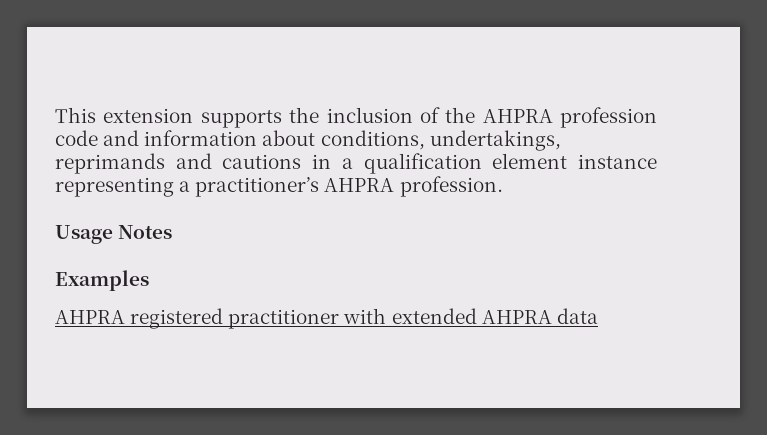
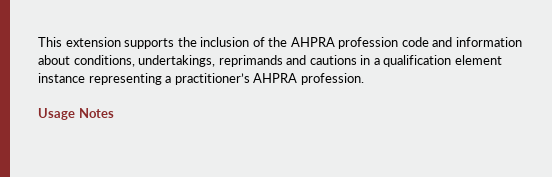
- Examples
- AHPRA registered practitioner with extended AHPRA data

